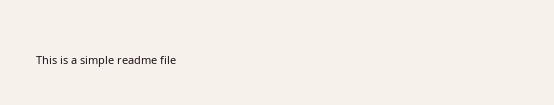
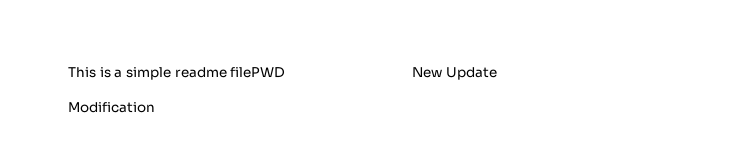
- This is a simple readme file
+ This is a simple readme filePWD
+ Modification
+ New Update

